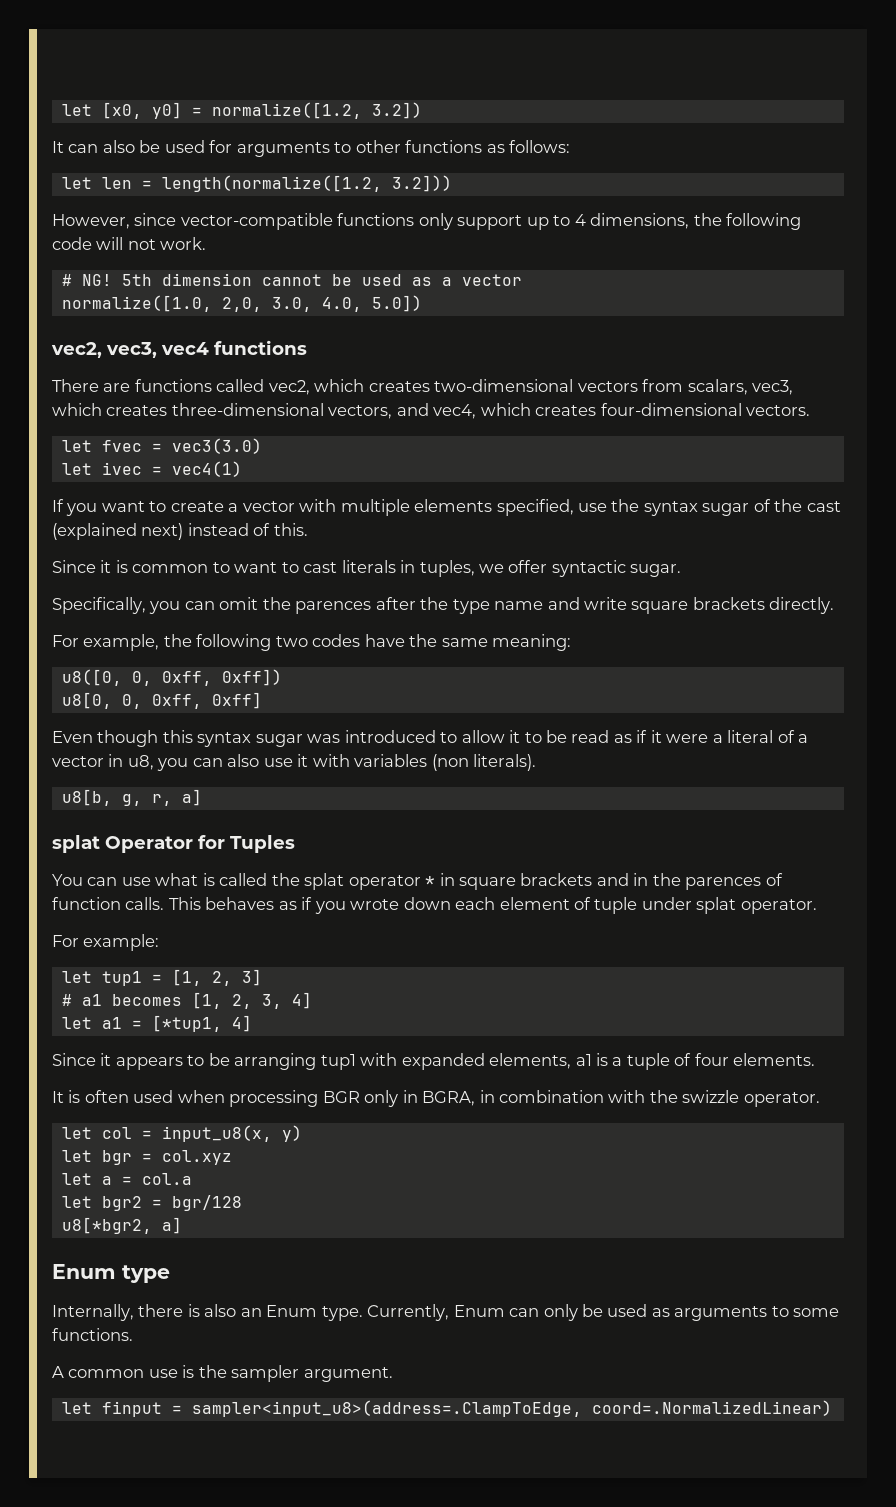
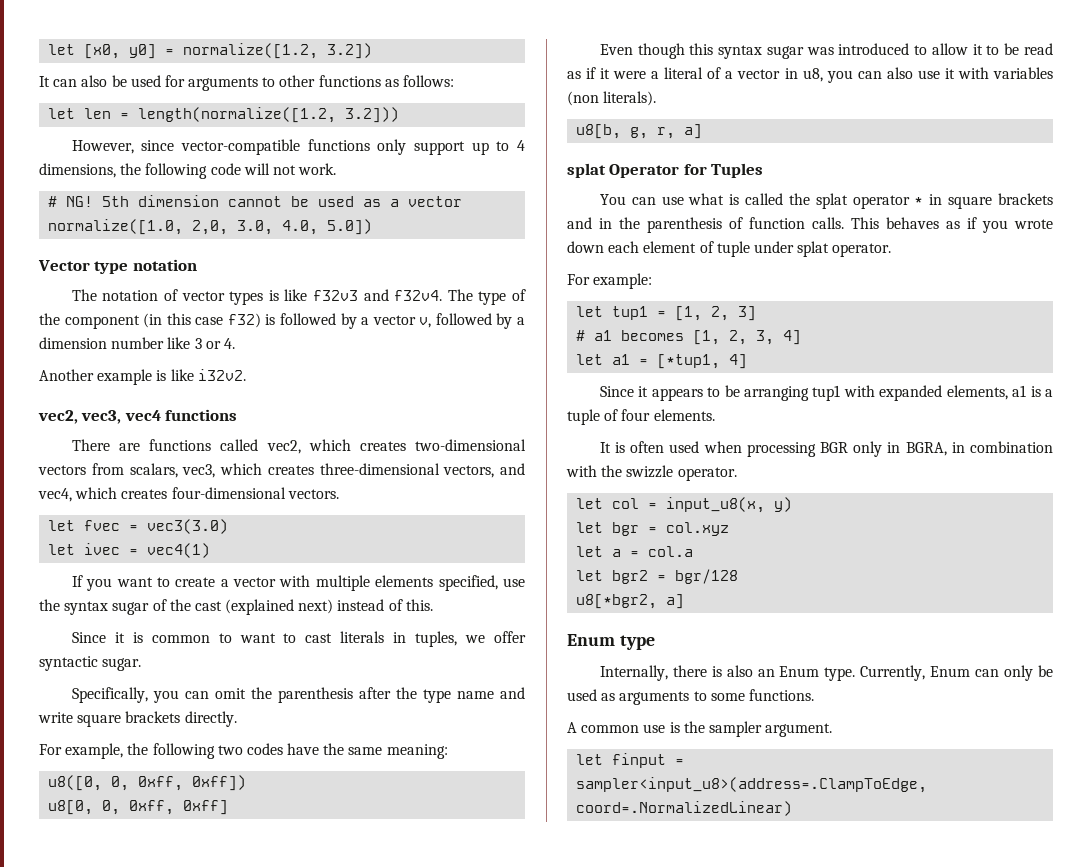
+ Vector type notation
+ The notation of vector types is like f32v3 and f32v4. The type of the component (in this case f32) is followed by a vector v, followed by a dimension number like 3 or 4.
+ Another example is like i32v2.
- Specifically, you can omit the parences after the type name and write square brackets directly.
+ Specifically, you can omit the parenthesis after the type name and write square brackets directly.
- You can use what is called the splat operator * in square brackets and in the parences of function calls.
+ You can use what is called the splat operator * in square brackets and in the parenthesis of function calls.

